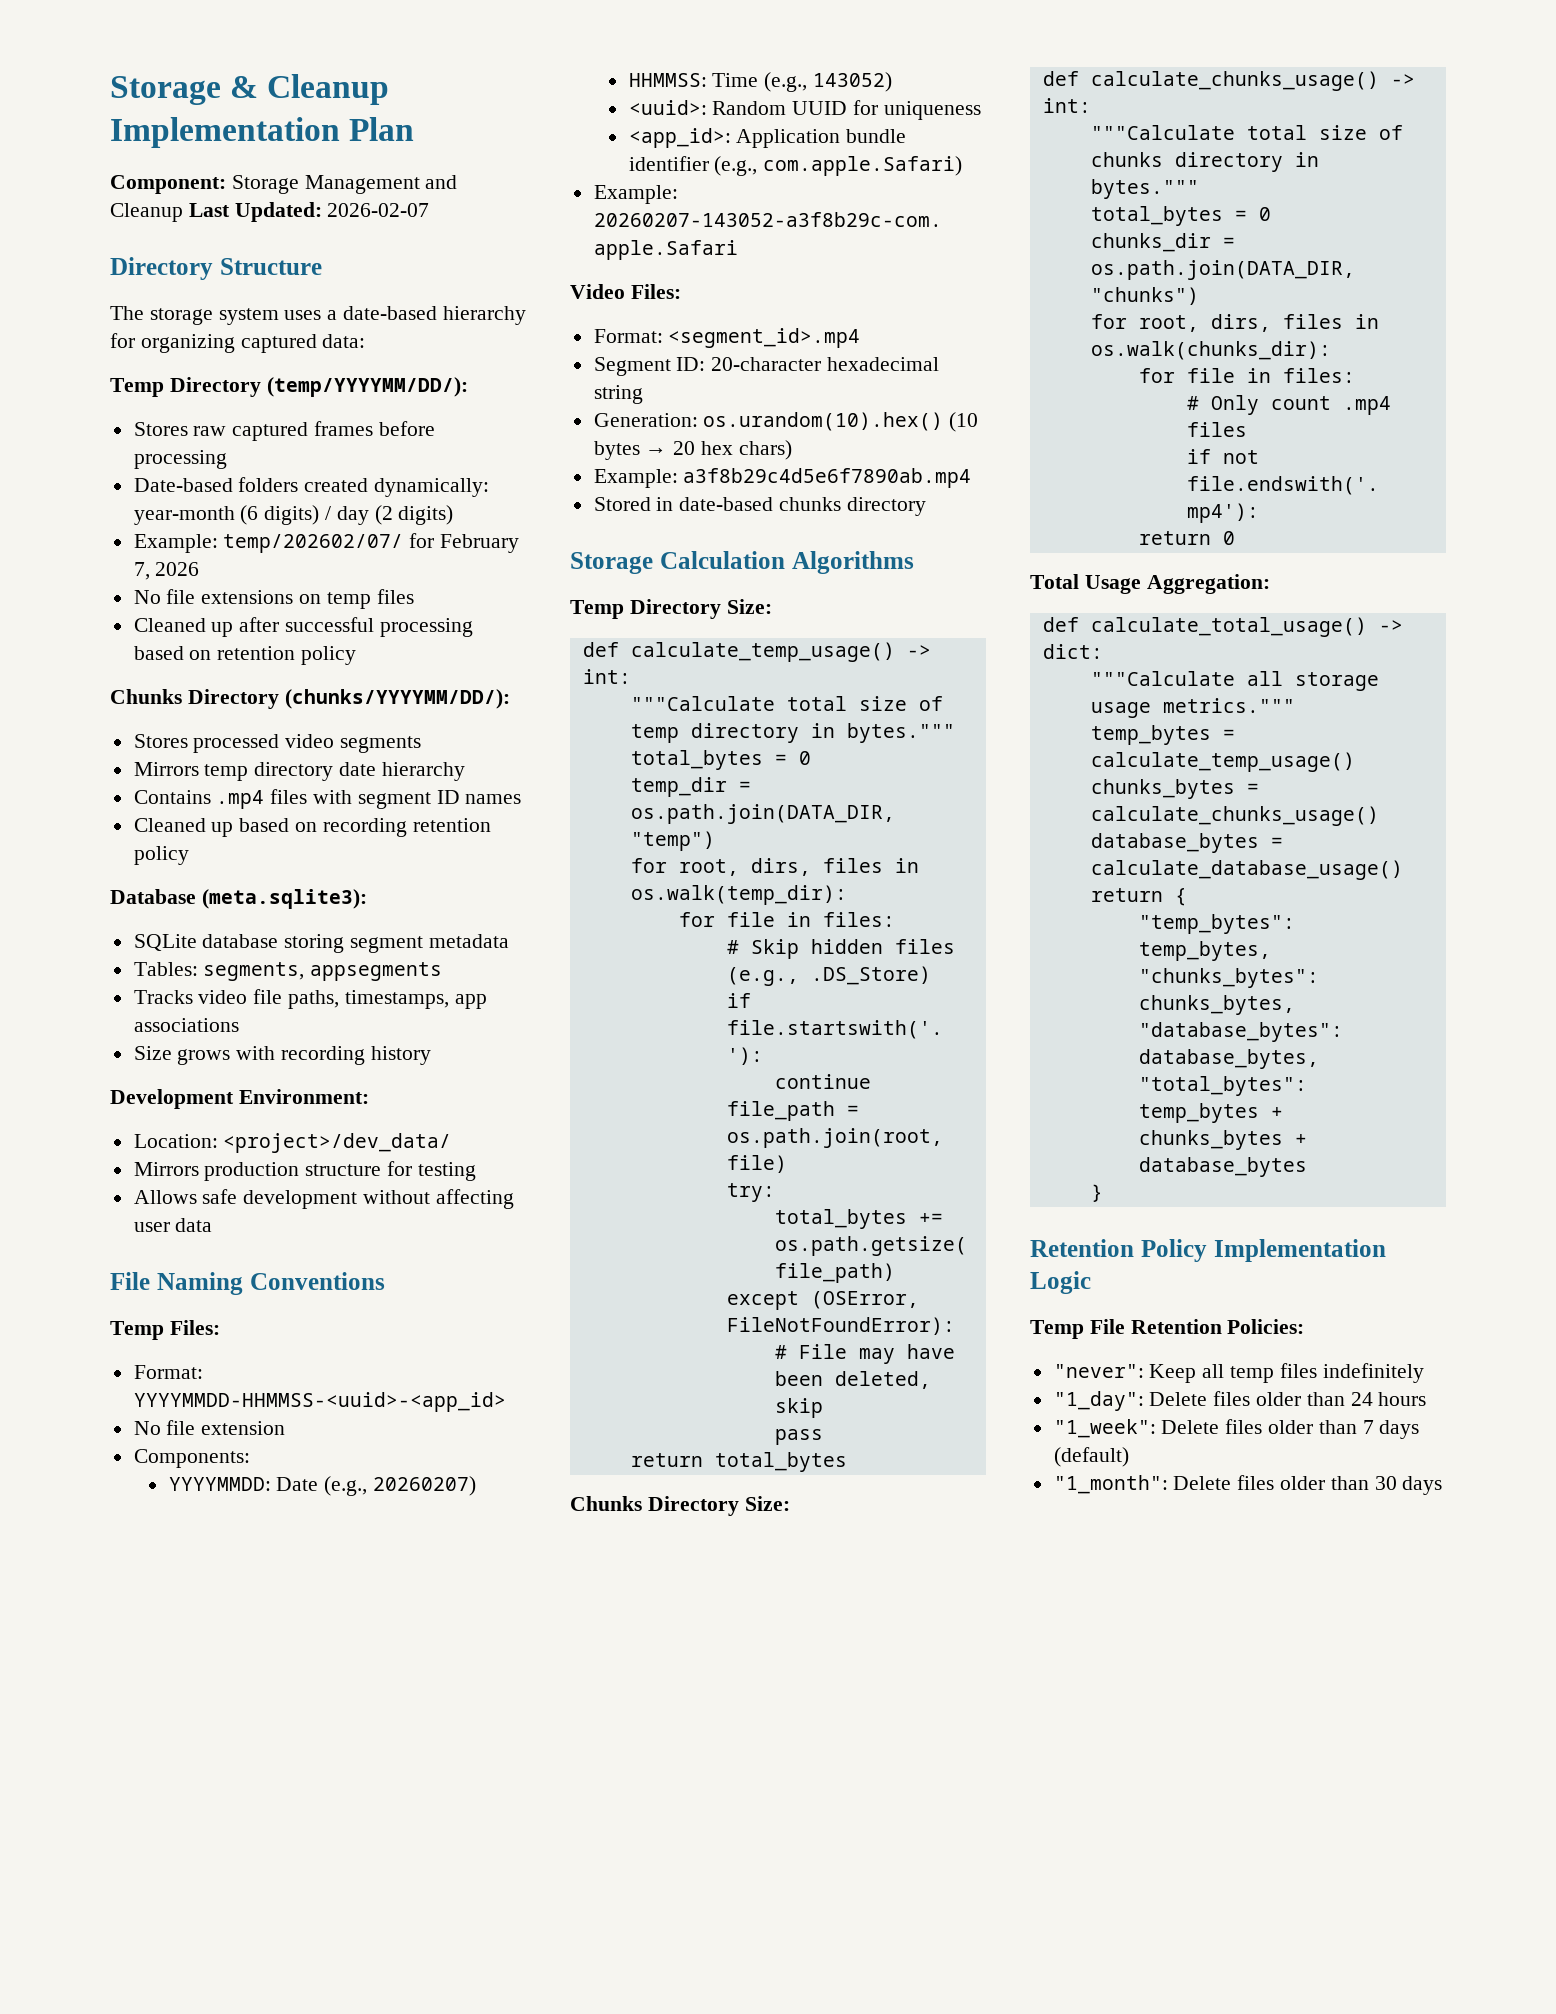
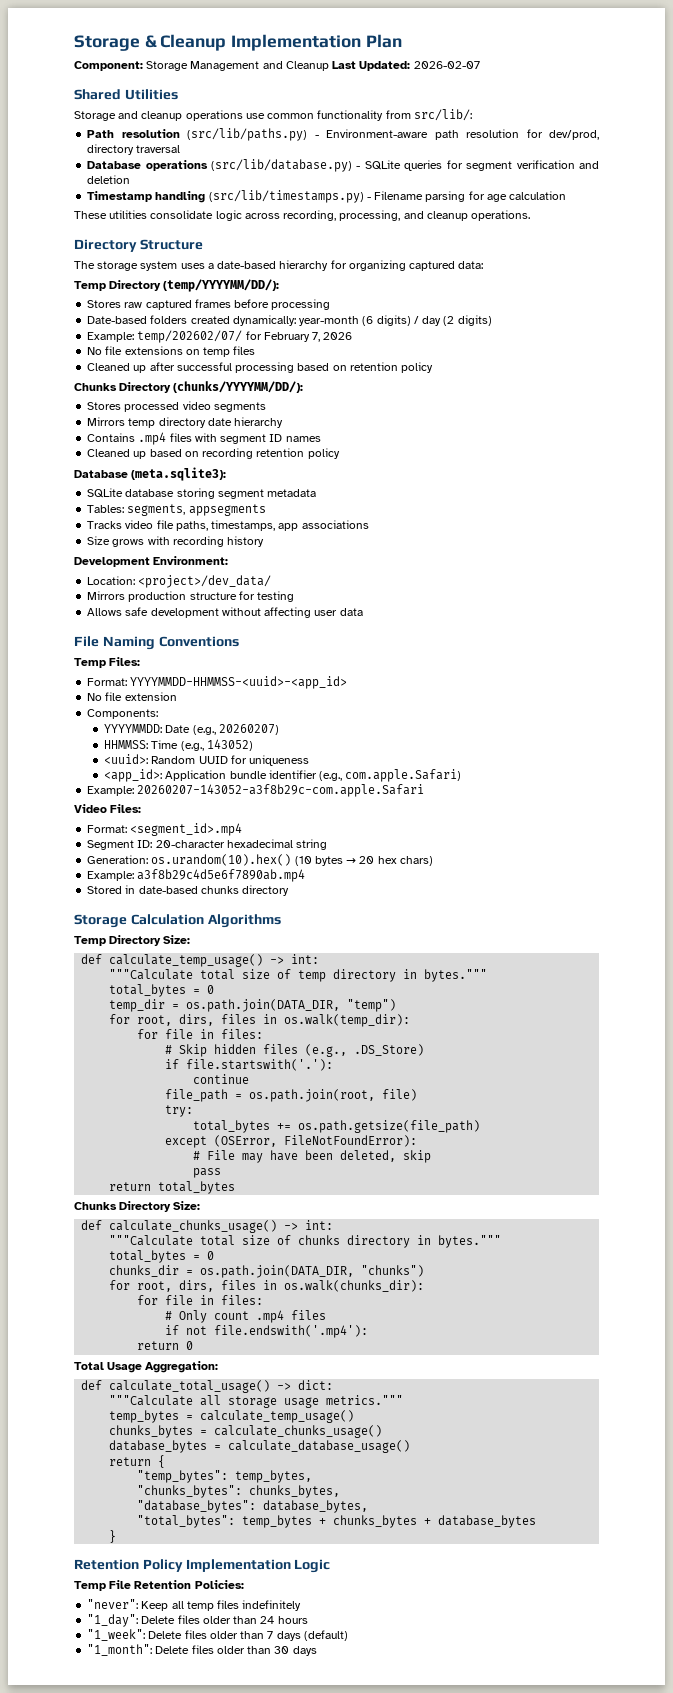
+ Shared Utilities
+ Storage and cleanup operations use common functionality from src/lib/:
+ Path resolution (src/lib/paths.py) - Environment-aware path resolution for dev/prod, directory traversal
+ Database operations (src/lib/database.py) - SQLite queries for segment verification and deletion
+ Timestamp handling (src/lib/timestamps.py) - Filename parsing for age calculation
+ These utilities consolidate logic across recording, processing, and cleanup operations.

